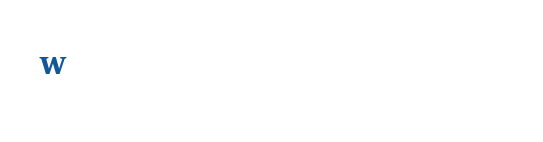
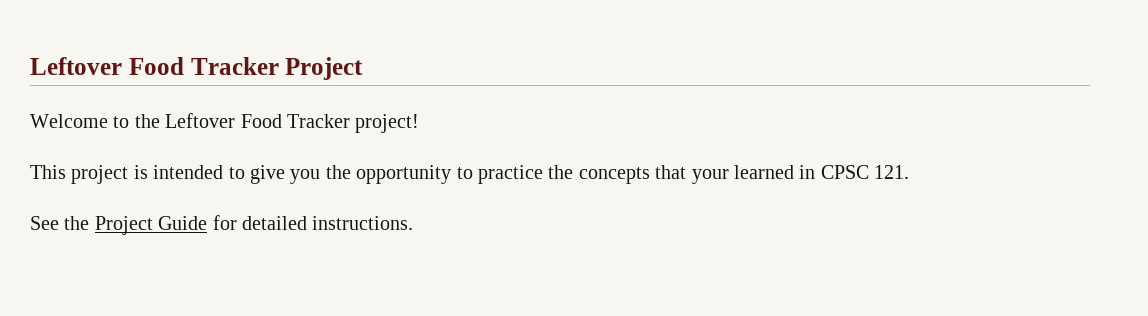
- w
+ Leftover Food Tracker Project
+ Welcome to the Leftover Food Tracker project!
+ This project is intended to give you the opportunity to practice the concepts that your learned in CPSC 121.
+ See the Project Guide for detailed instructions.

